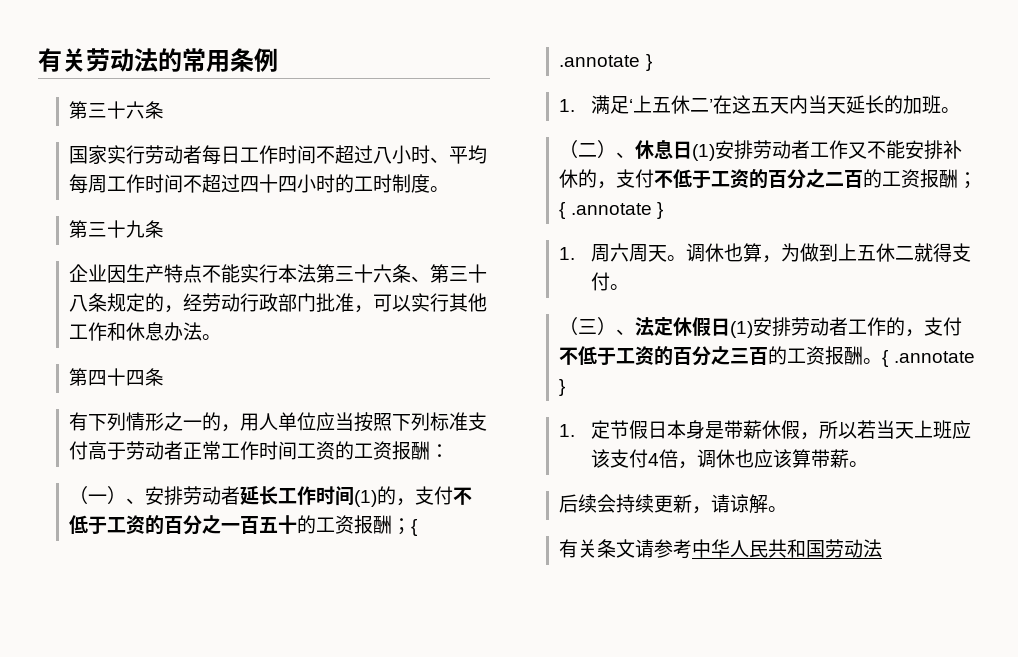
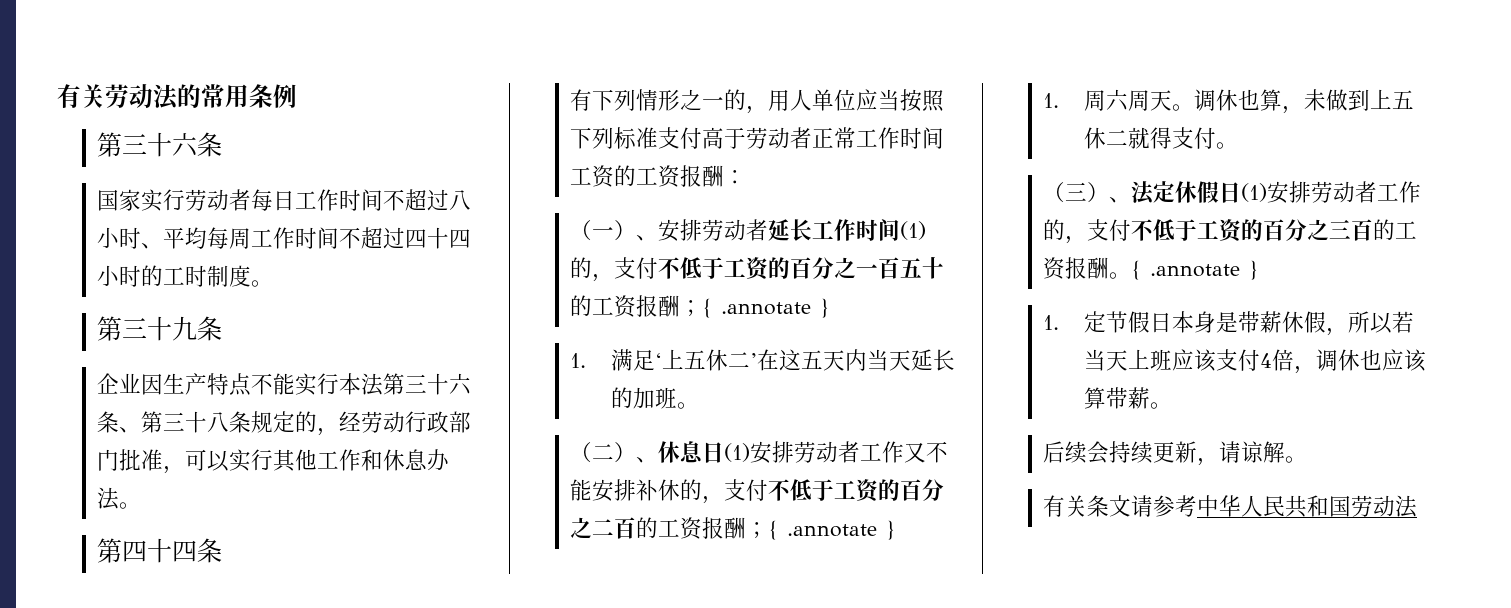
- 调休也算，为做到上五休二就得支付。
+ 调休也算，未做到上五休二就得支付。

